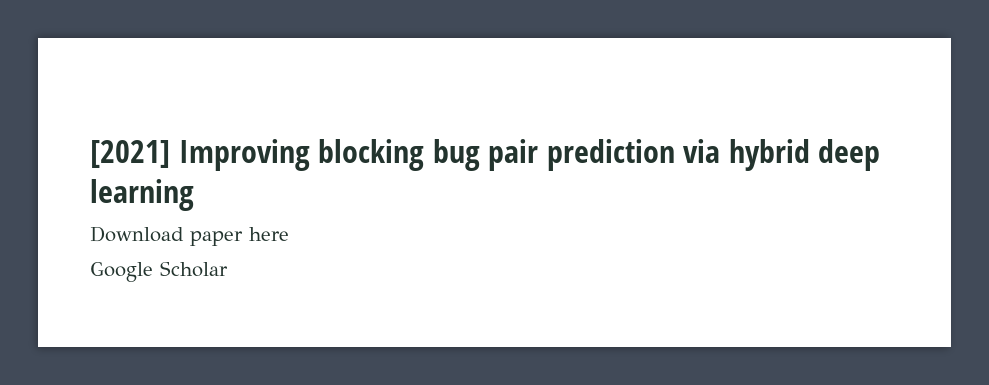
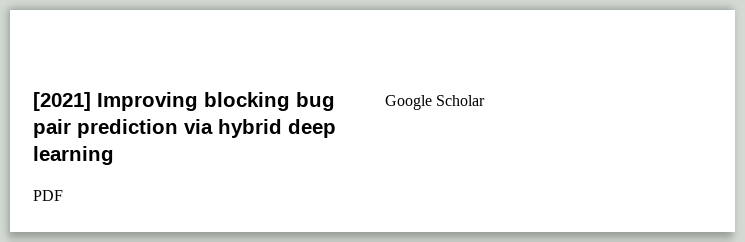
- Download paper here
+ PDF

